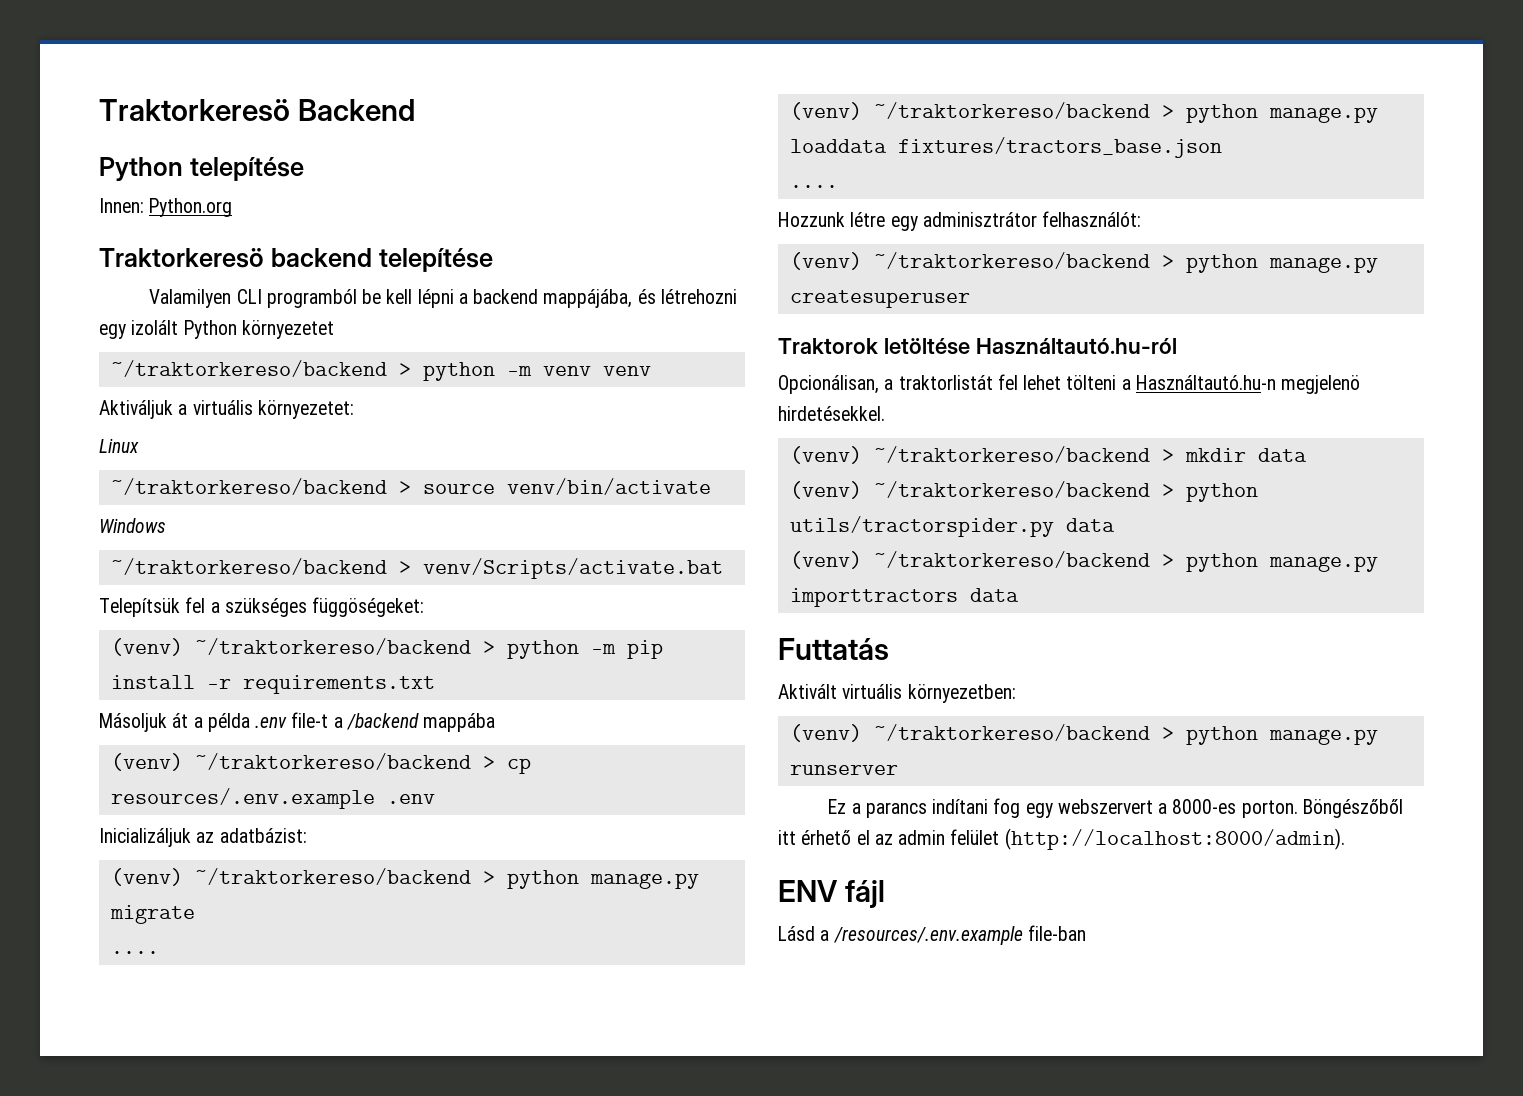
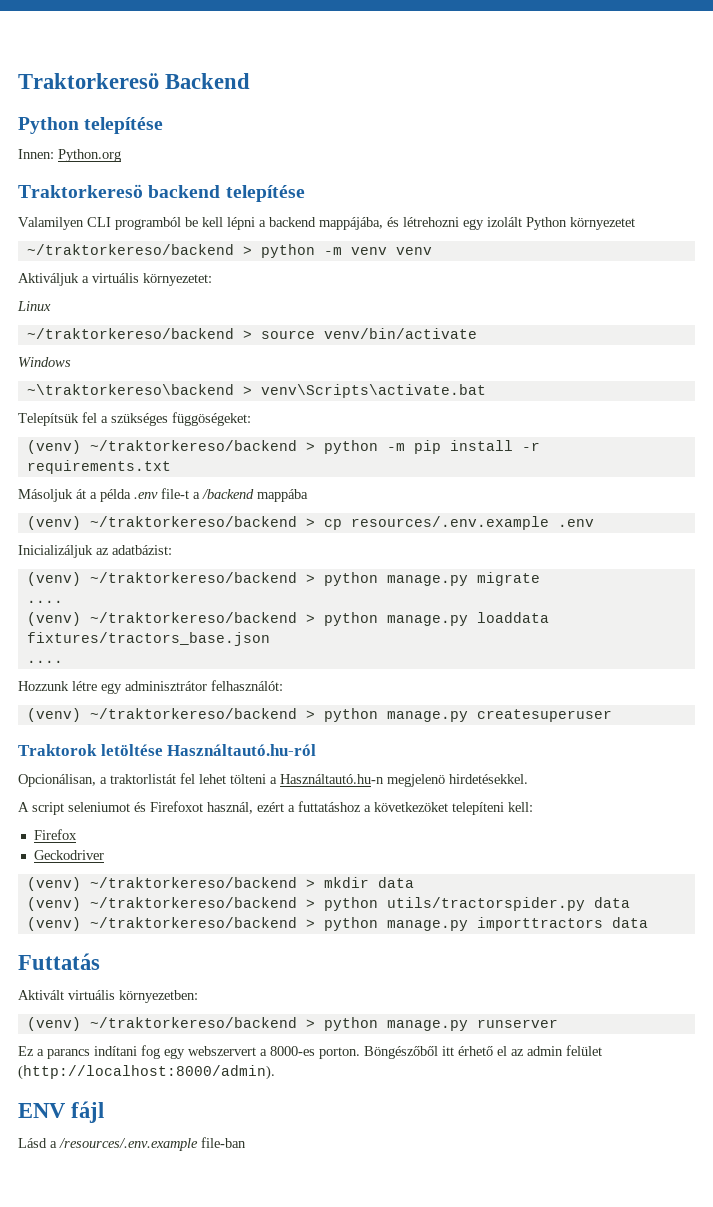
- ~/traktorkereso/backend > venv/Scripts/activate.bat
+ ~\traktorkereso\backend > venv\Scripts\activate.bat
+ A script seleniumot és Firefoxot használ, ezért a futtatáshoz a következöket telepíteni kell:
+ Firefox
+ Geckodriver

